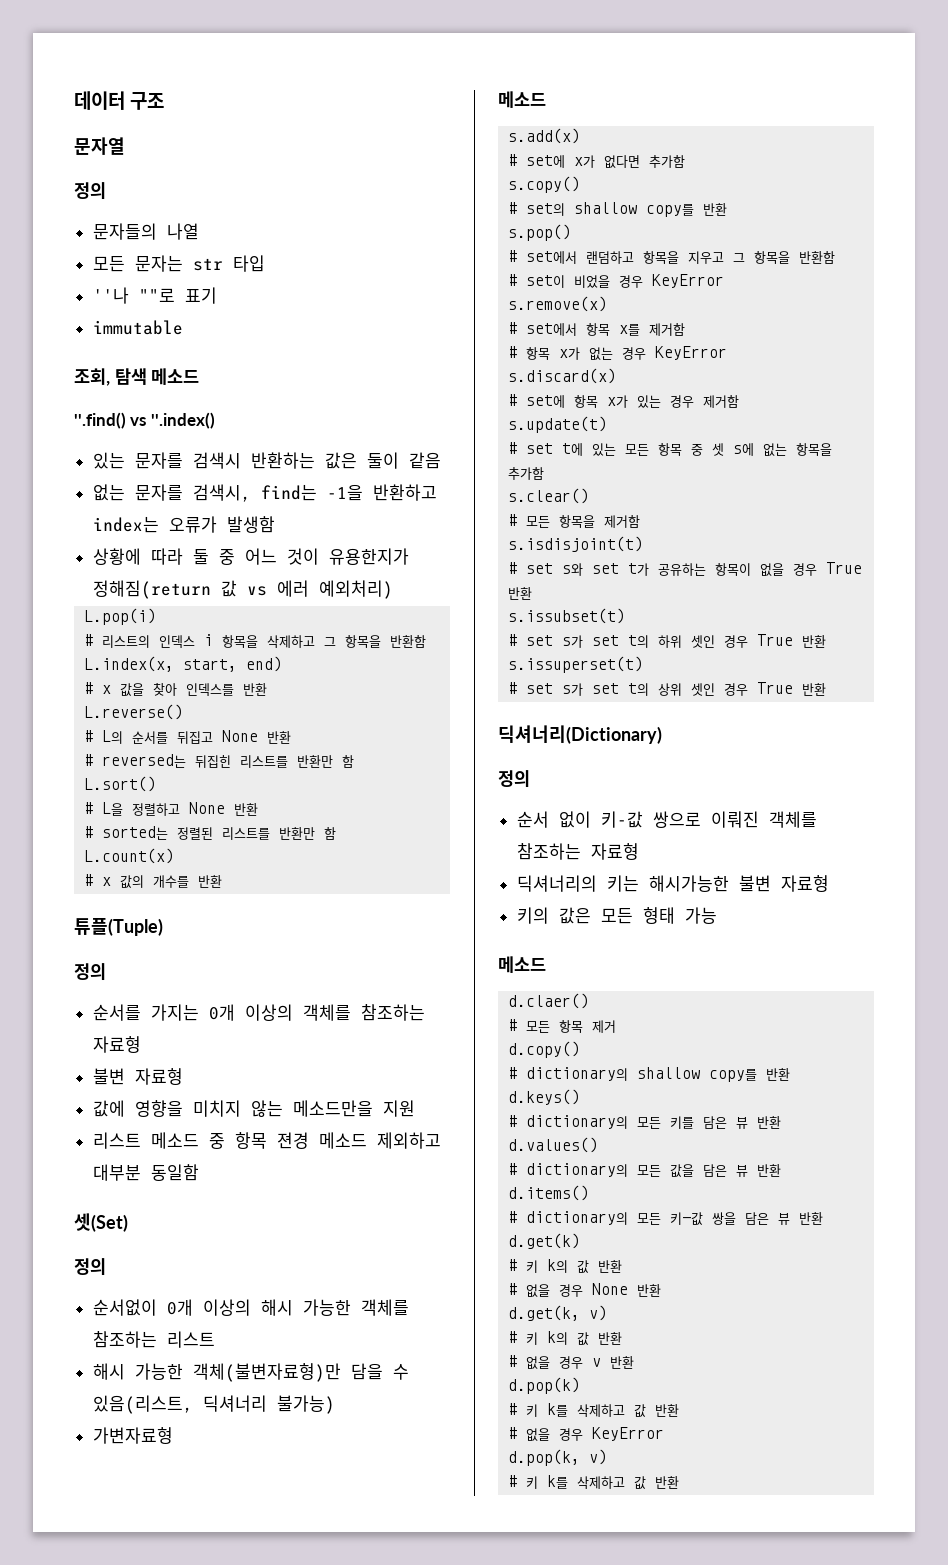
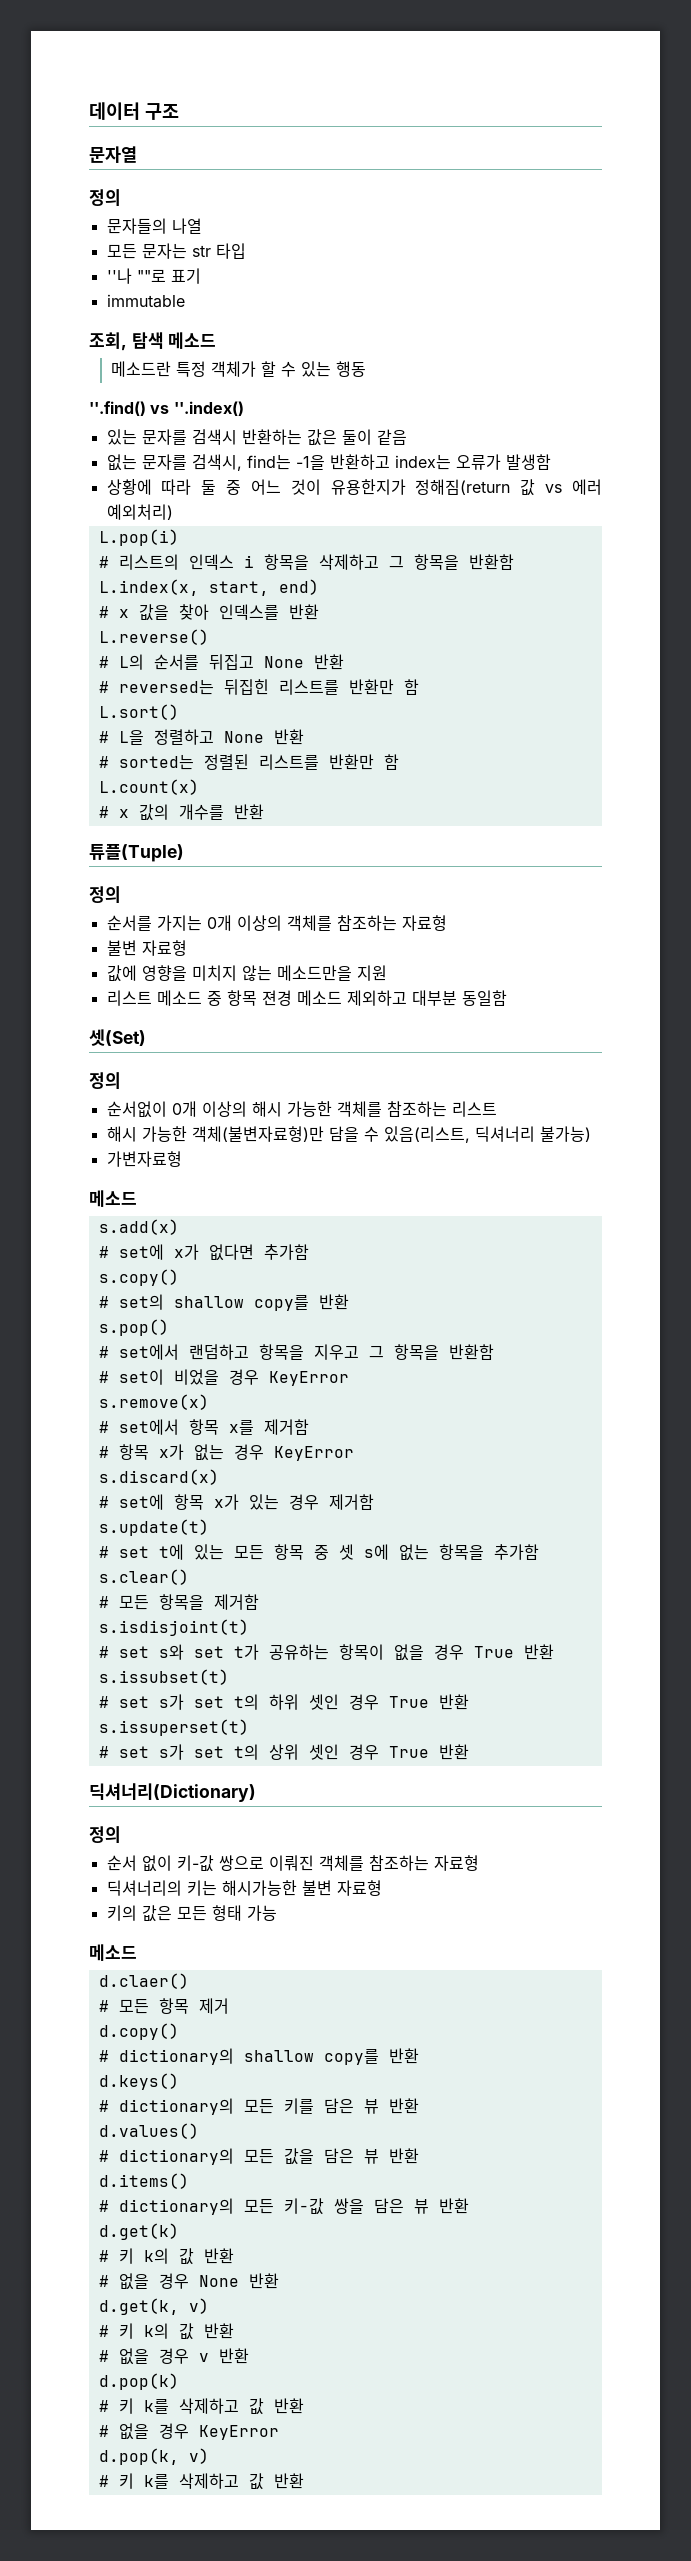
+ 메소드란 특정 객체가 할 수 있는 행동

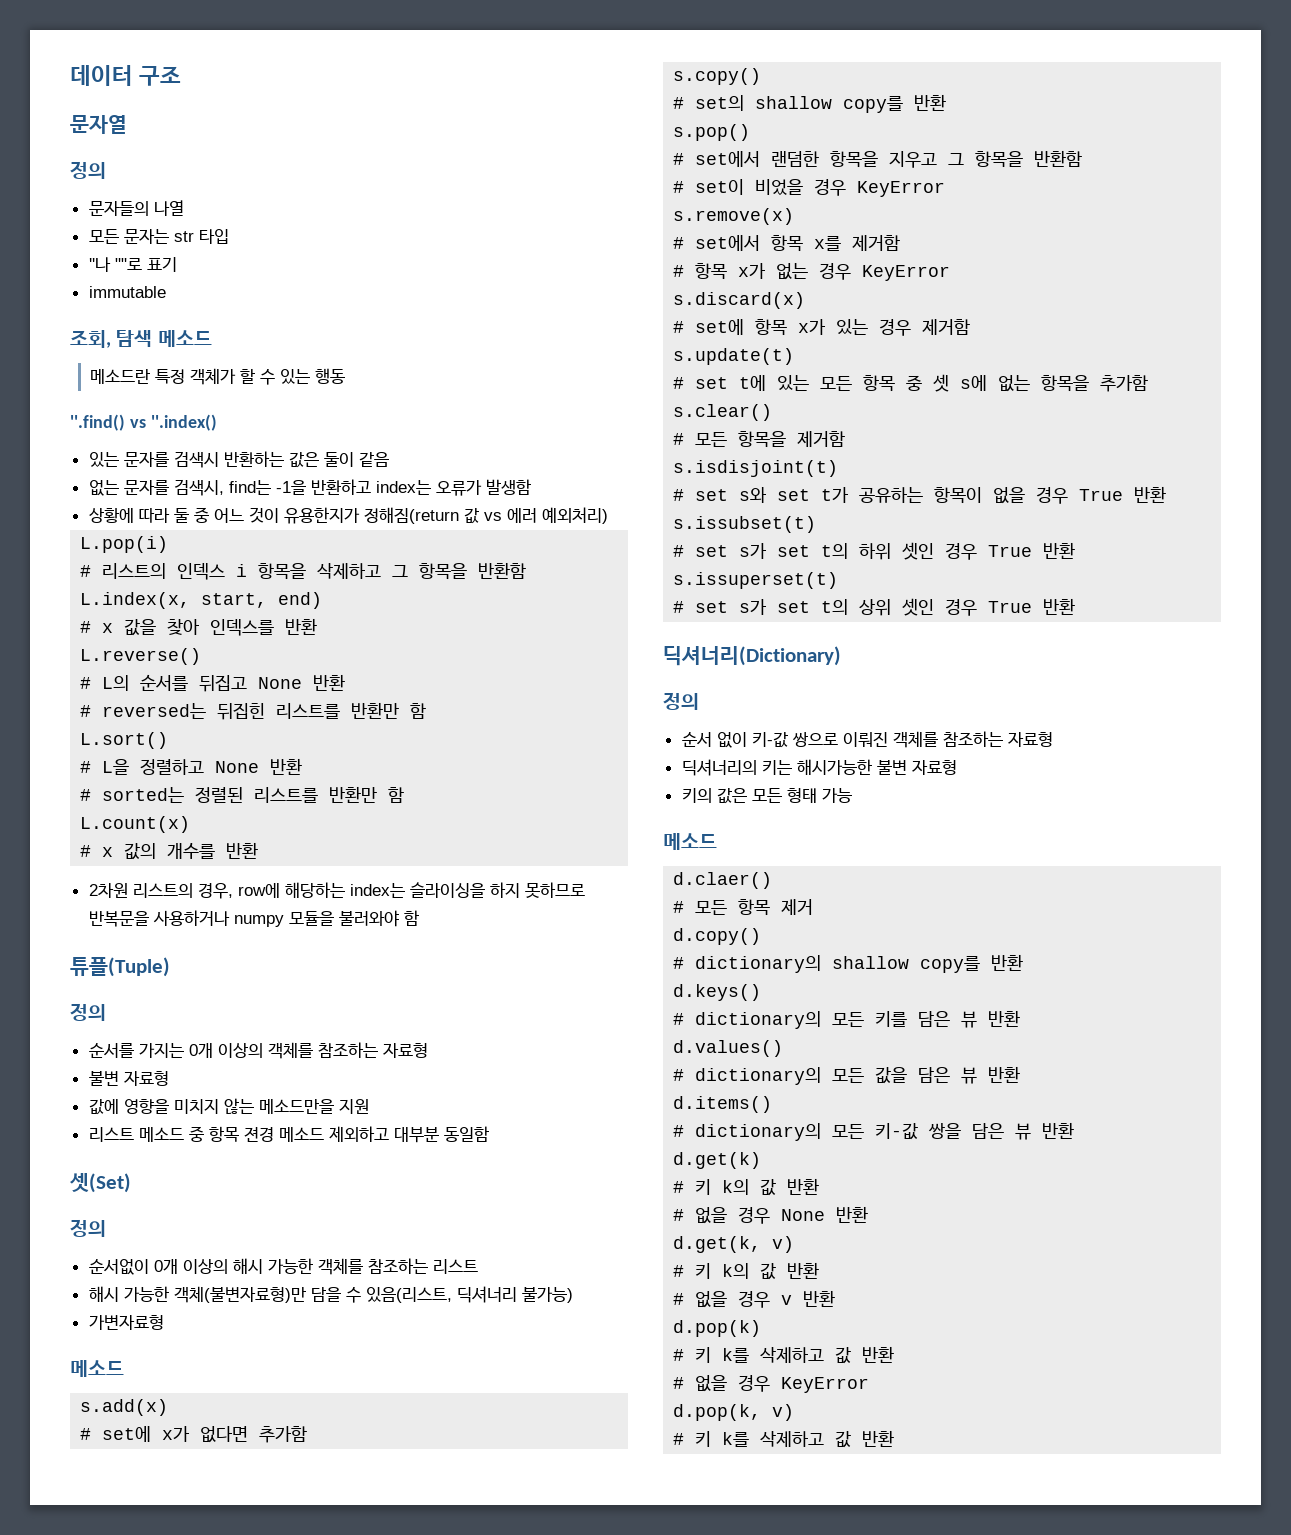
+ 2차원 리스트의 경우, row에 해당하는 index는 슬라이싱을 하지 못하므로 반복문을 사용하거나 numpy 모듈을 불러와야 함
- # set에서 랜덤하고 항목을 지우고 그 항목을 반환함
+ # set에서 랜덤한 항목을 지우고 그 항목을 반환함

